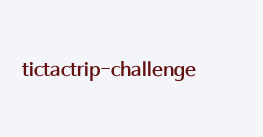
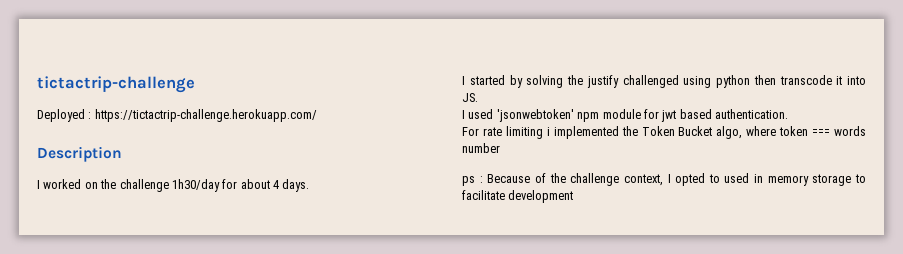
+ Deployed : https://tictactrip-challenge.herokuapp.com/
+ Description
+ I worked on the challenge 1h30/day for about 4 days.
+ I started by solving the justify challenged using python then transcode it into JS.
+ I used 'jsonwebtoken' npm module for jwt based authentication.
+ For rate limiting i implemented the Token Bucket algo, where token === words number
+ ps : Because of the challenge context, I opted to used in memory storage to facilitate development

